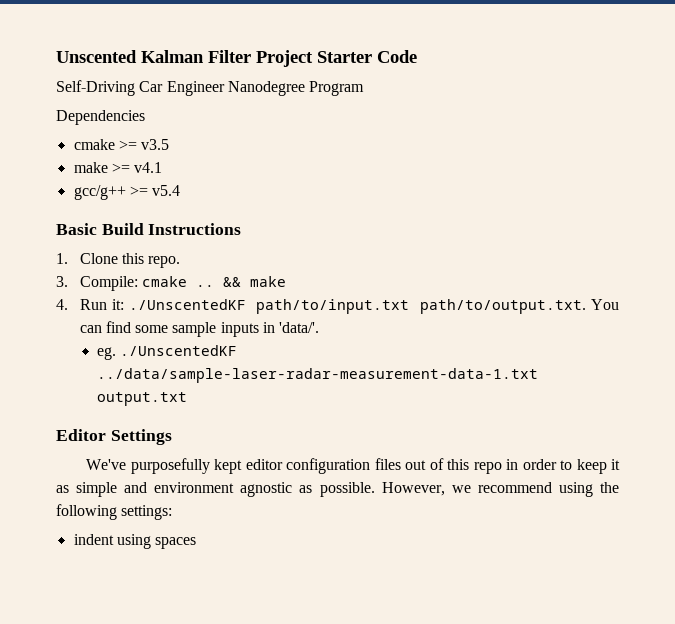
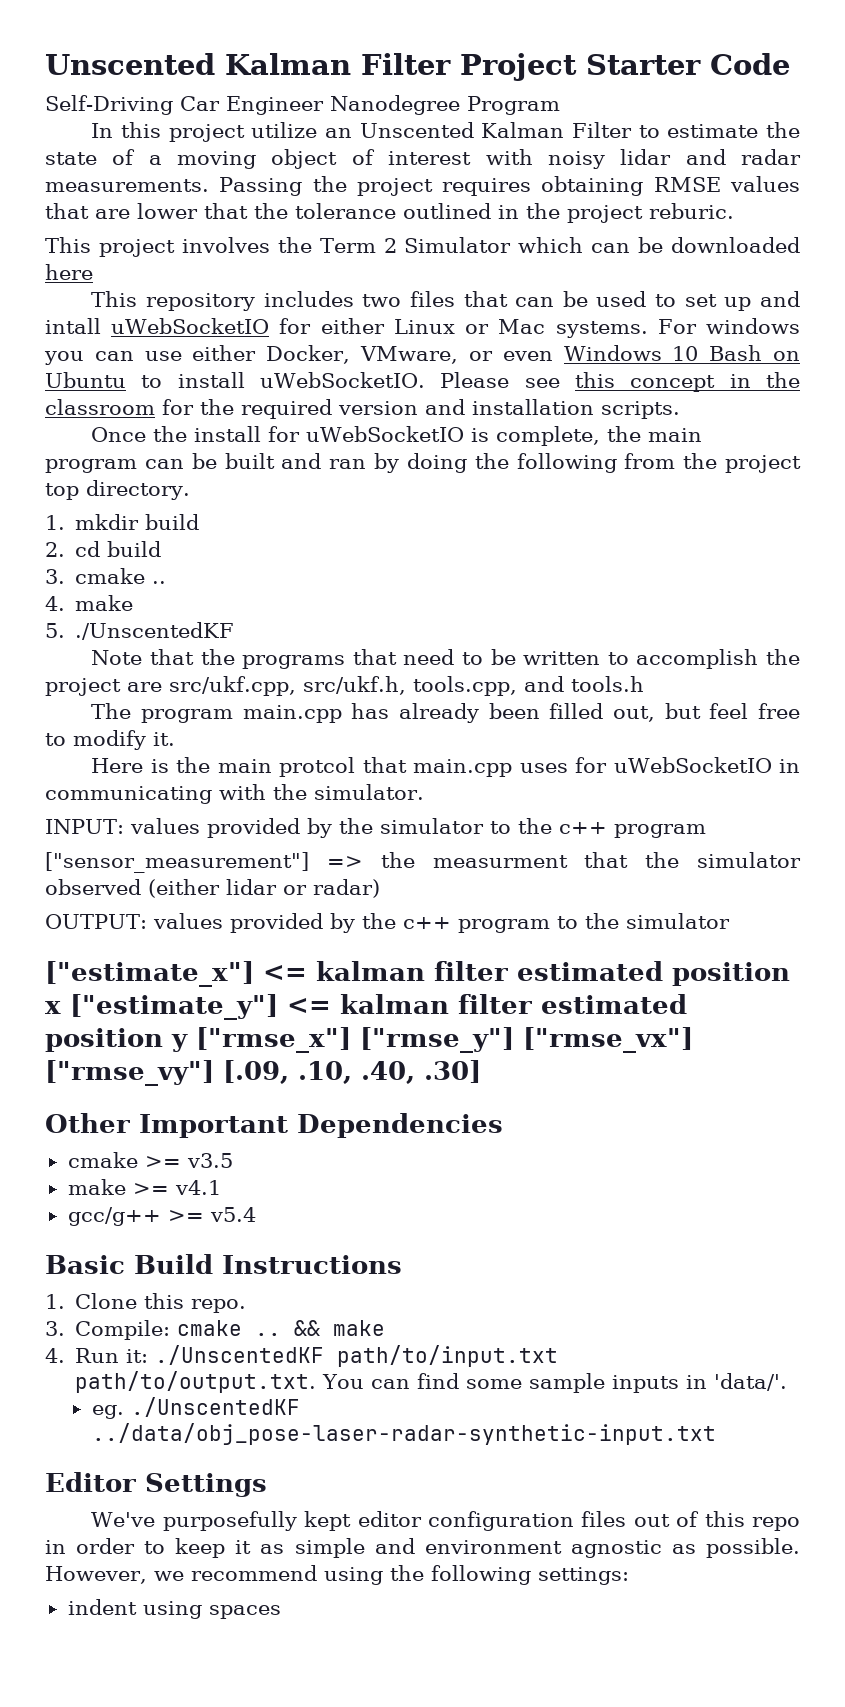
- Dependencies
+ In this project utilize an Unscented Kalman Filter to estimate the state of a moving object of interest with noisy lidar and radar measurements. Passing the project requires obtaining RMSE values that are lower that the tolerance outlined in the project reburic.
+ This project involves the Term 2 Simulator which can be downloaded here
+ This repository includes two files that can be used to set up and intall uWebSocketIO for either Linux or Mac systems. For windows you can use either Docker, VMware, or even Windows 10 Bash on Ubuntu to install uWebSocketIO. Please see this concept in the classroom for the required version and installation scripts.
+ Once the install for uWebSocketIO is complete, the main program can be built and ran by doing the following from the project top directory.
+ 1. mkdir build
+ 2. cd build
+ 3. cmake ..
+ 4. make
+ 5. ./UnscentedKF
+ Note that the programs that need to be written to accomplish the project are src/ukf.cpp, src/ukf.h, tools.cpp, and tools.h
+ The program main.cpp has already been filled out, but feel free to modify it.
+ Here is the main protcol that main.cpp uses for uWebSocketIO in communicating with the simulator.
+ INPUT: values provided by the simulator to the c++ program
+ ["sensor_measurement"] => the measurment that the simulator observed (either lidar or radar)
+ OUTPUT: values provided by the c++ program to the simulator
+ ["estimate_x"] <= kalman filter estimated position x ["estimate_y"] <= kalman filter estimated position y ["rmse_x"] ["rmse_y"] ["rmse_vx"] ["rmse_vy"] [.09, .10, .40, .30]
+ Other Important Dependencies
- eg. ./UnscentedKF ../data/sample-laser-radar-measurement-data-1.txt output.txt
+ eg. ./UnscentedKF ../data/obj_pose-laser-radar-synthetic-input.txt

